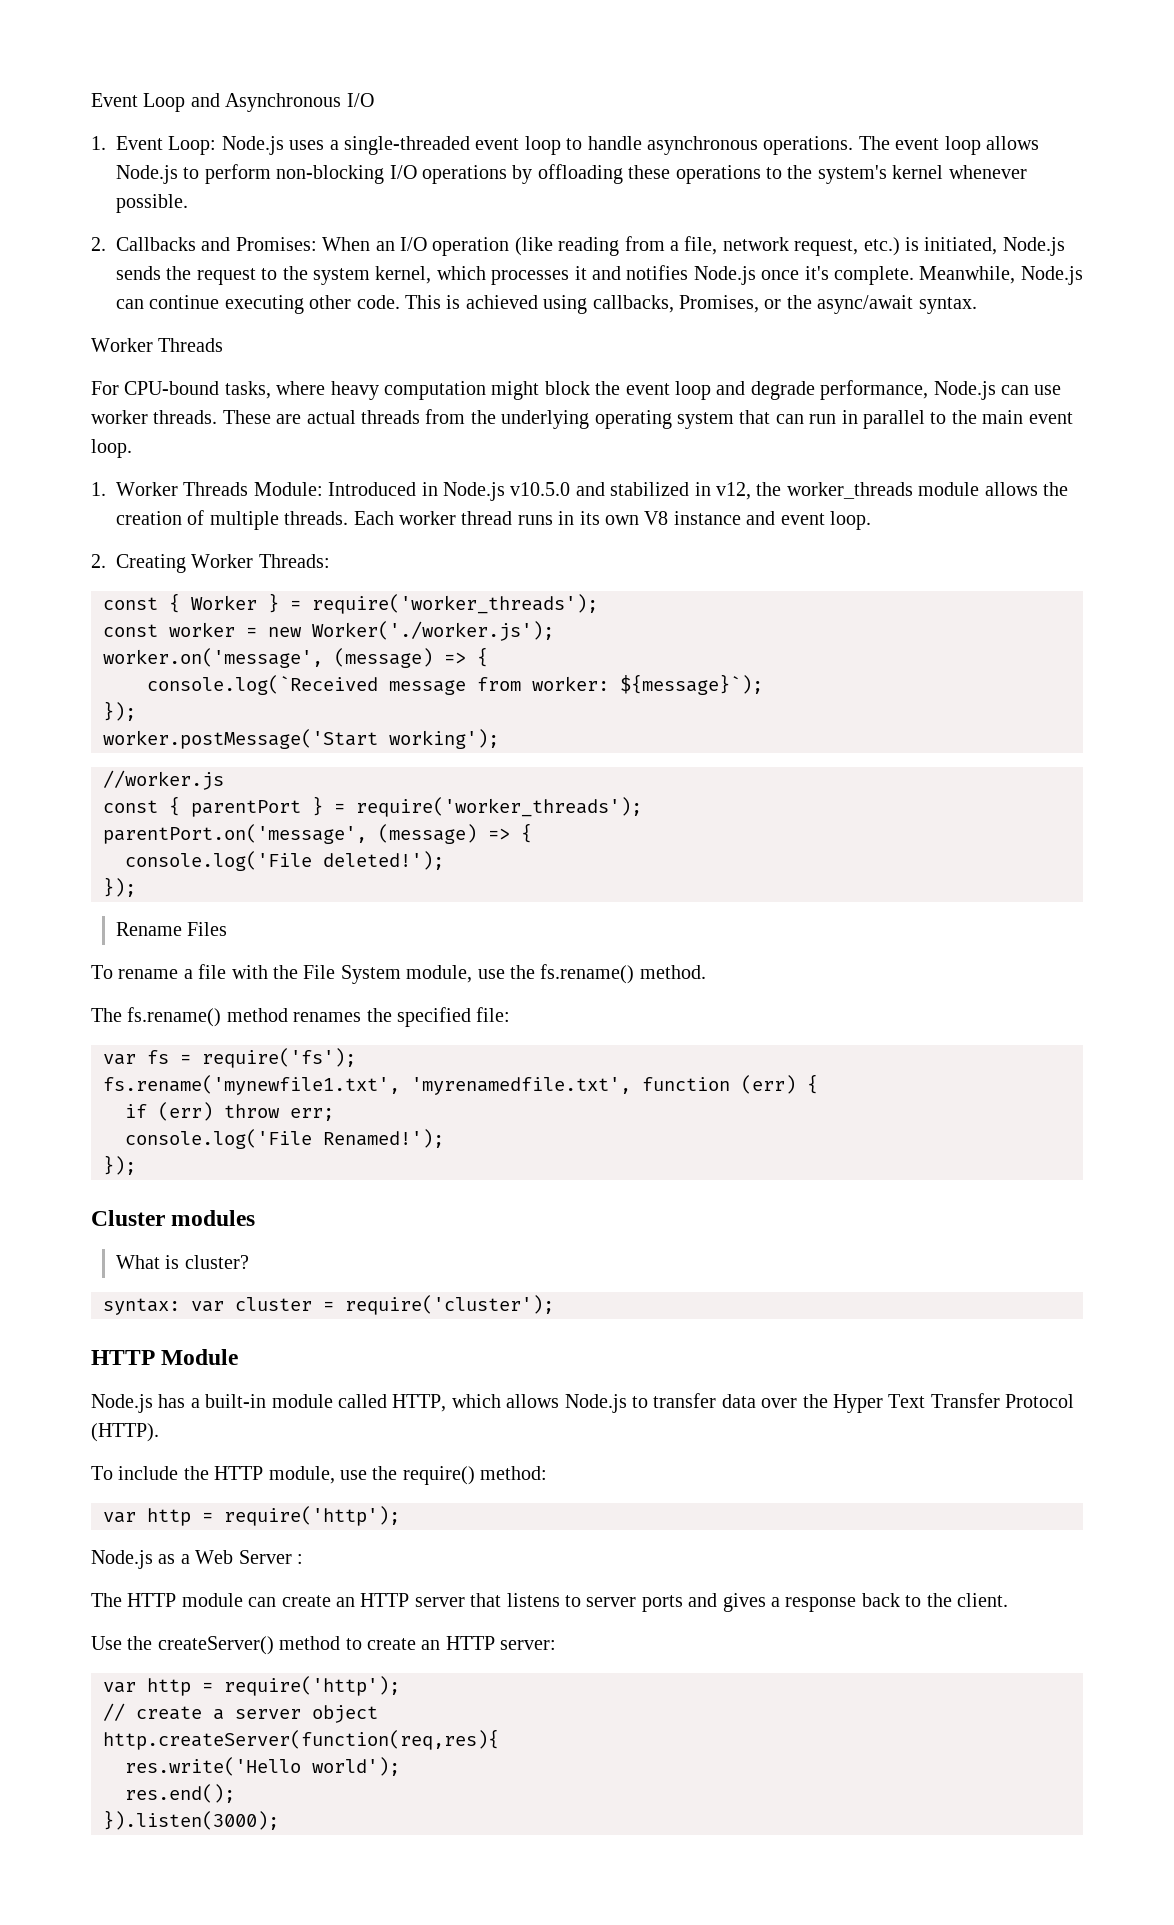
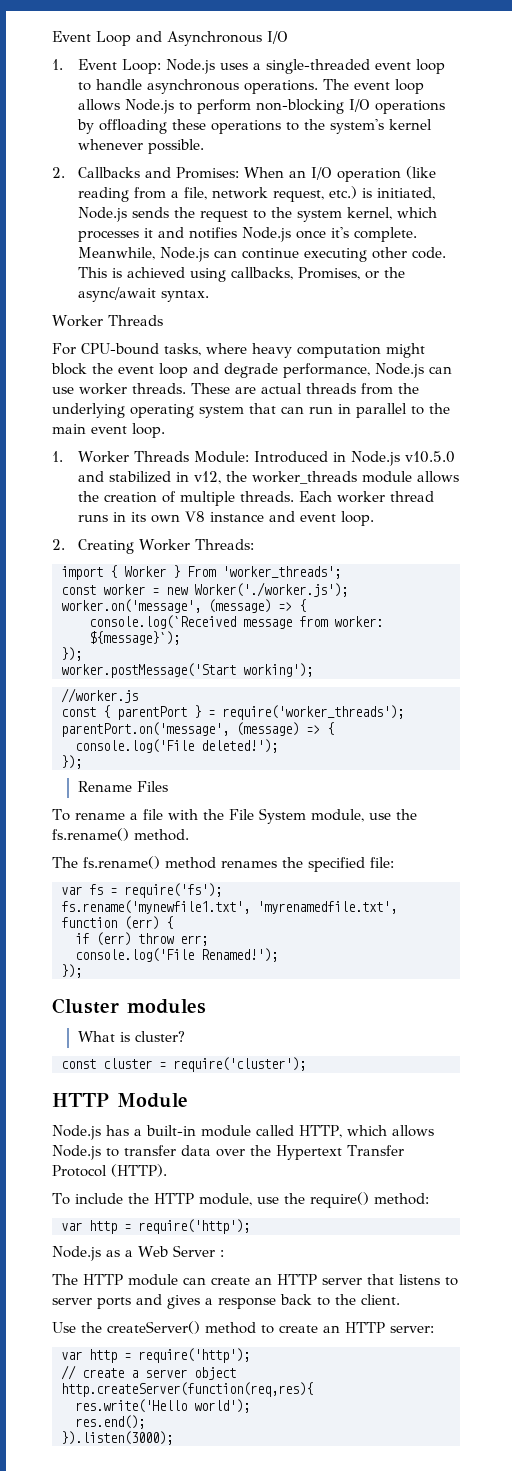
- const { Worker } = require('worker_threads');
+ import { Worker } From 'worker_threads';
- syntax: var cluster = require('cluster');
+ const cluster = require('cluster');
- Node.js has a built-in module called HTTP, which allows Node.js to transfer data over the Hyper Text Transfer Protocol (HTTP).
+ Node.js has a built-in module called HTTP, which allows Node.js to transfer data over the Hypertext Transfer Protocol (HTTP).

